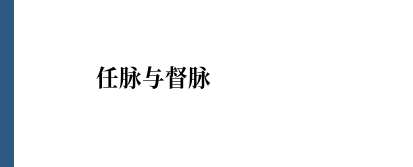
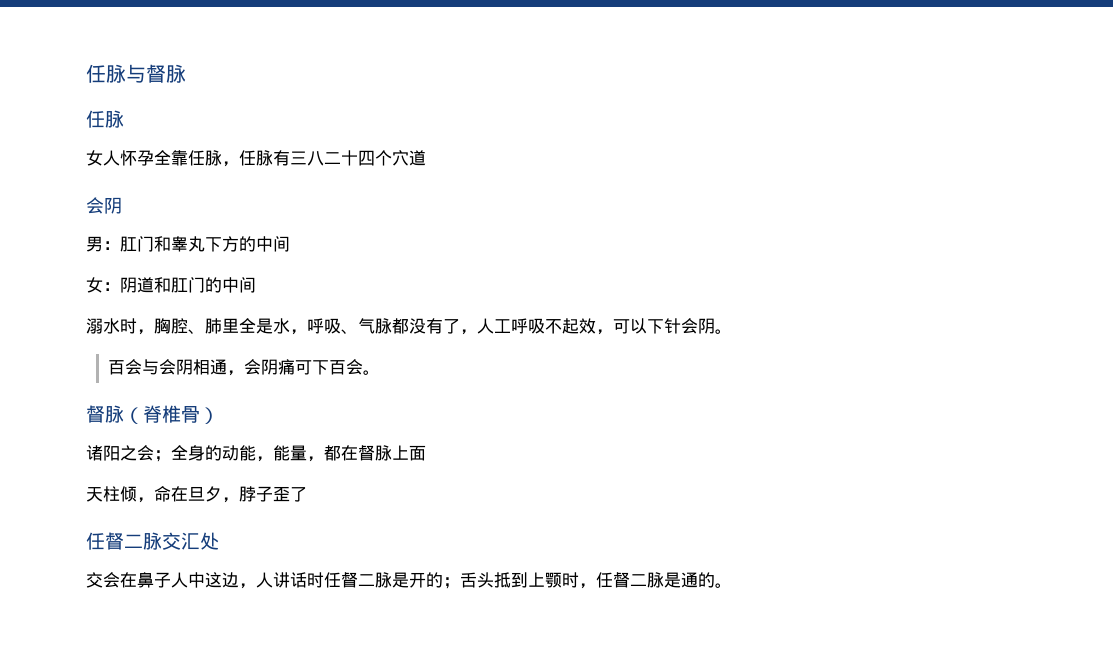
  任脉与督脉
+ 任脉
+ 女人怀孕全靠任脉，任脉有三八二十四个穴道
+ 会阴
+ 男：肛门和睾丸下方的中间
+ 女：阴道和肛门的中间
+ 溺水时，胸腔、肺里全是水，呼吸、气脉都没有了，人工呼吸不起效，可以下针会阴。
+ 百会与会阴相通，会阴痛可下百会。
+ 督脉（脊椎骨）
+ 诸阳之会；全身的动能，能量，都在督脉上面
+ 天柱倾，命在旦夕，脖子歪了
+ 任督二脉交汇处
+ 交会在鼻子人中这边，人讲话时任督二脉是开的；舌头抵到上颚时，任督二脉是通的。

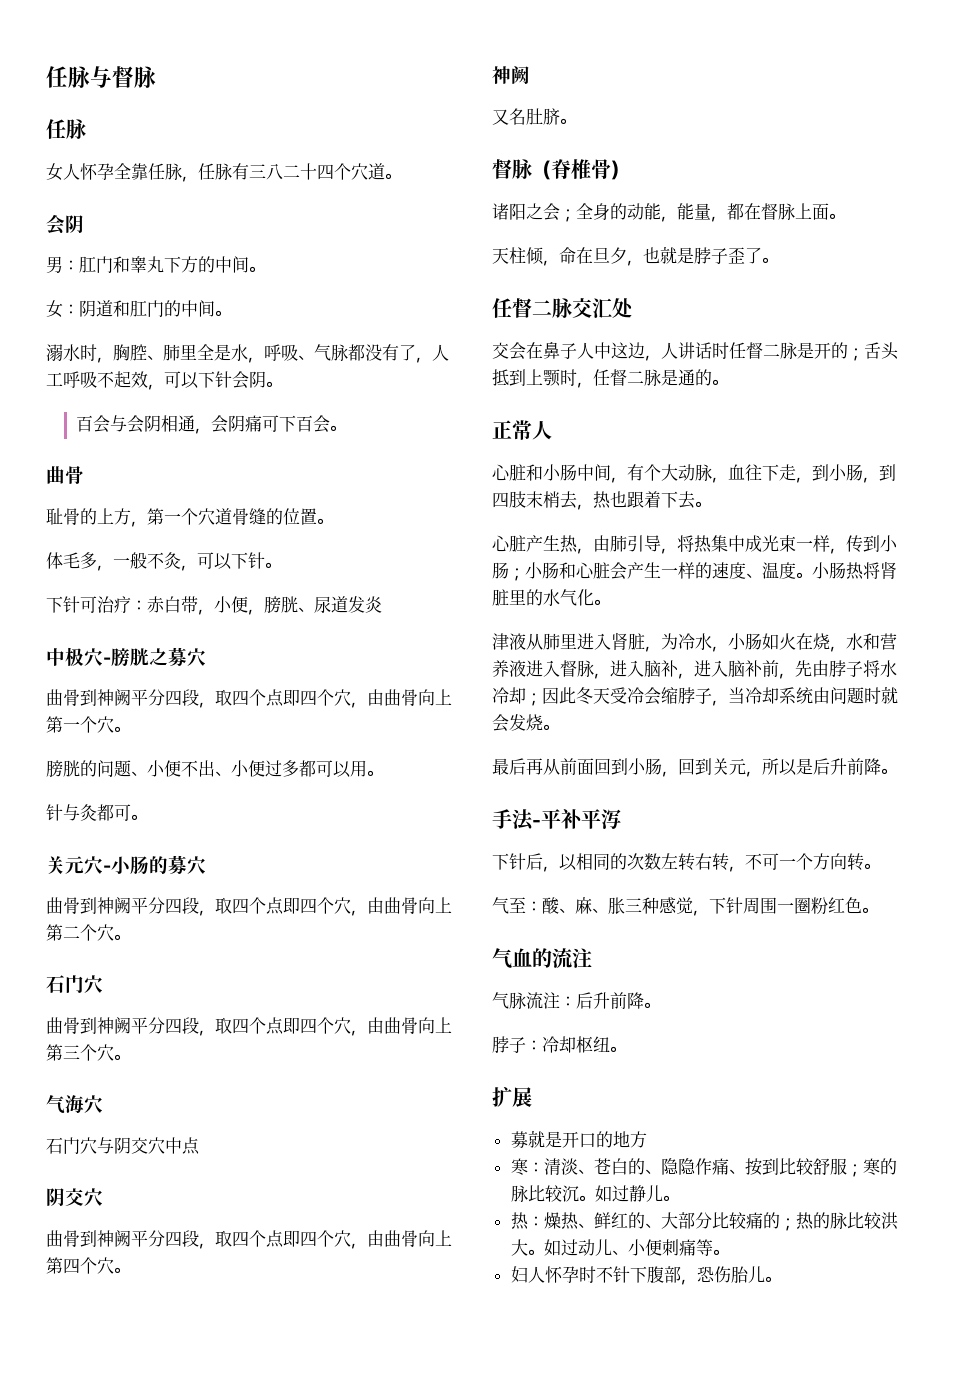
- 女人怀孕全靠任脉，任脉有三八二十四个穴道
+ 女人怀孕全靠任脉，任脉有三八二十四个穴道。
- 男：肛门和睾丸下方的中间
+ 男：肛门和睾丸下方的中间。
- 女：阴道和肛门的中间
+ 女：阴道和肛门的中间。
  百会与会阴相通，会阴痛可下百会。
+ 曲骨
+ 耻骨的上方，第一个穴道骨缝的位置。
+ 体毛多，一般不灸，可以下针。
+ 下针可治疗：赤白带，小便，膀胱、尿道发炎
+ 中极穴-膀胱之募穴
+ 曲骨到神阙平分四段，取四个点即四个穴，由曲骨向上第一个穴。
+ 膀胱的问题、小便不出、小便过多都可以用。
+ 针与灸都可。
+ 关元穴-小肠的募穴
+ 曲骨到神阙平分四段，取四个点即四个穴，由曲骨向上第二个穴。
+ 石门穴
+ 曲骨到神阙平分四段，取四个点即四个穴，由曲骨向上第三个穴。
+ 气海穴
+ 石门穴与阴交穴中点
+ 阴交穴
+ 曲骨到神阙平分四段，取四个点即四个穴，由曲骨向上第四个穴。
+ 神阙
+ 又名肚脐。
- 诸阳之会；全身的动能，能量，都在督脉上面
+ 诸阳之会；全身的动能，能量，都在督脉上面。
- 天柱倾，命在旦夕，脖子歪了
+ 天柱倾，命在旦夕，也就是脖子歪了。
+ 正常人
+ 心脏和小肠中间，有个大动脉，血往下走，到小肠，到四肢末梢去，热也跟着下去。
+ 心脏产生热，由肺引导，将热集中成光束一样，传到小肠；小肠和心脏会产生一样的速度、温度。小肠热将肾脏里的水气化。
+ 津液从肺里进入肾脏，为冷水，小肠如火在烧，水和营养液进入督脉，进入脑补，进入脑补前，先由脖子将水冷却；因此冬天受冷会缩脖子，当冷却系统由问题时就会发烧。
+ 最后再从前面回到小肠，回到关元，所以是后升前降。
+ 手法-平补平泻
+ 下针后，以相同的次数左转右转，不可一个方向转。
+ 气至：酸、麻、胀三种感觉，下针周围一圈粉红色。
+ 气血的流注
+ 气脉流注：后升前降。
+ 脖子：冷却枢纽。
+ 扩展
+ 募就是开口的地方
+ 寒：清淡、苍白的、隐隐作痛、按到比较舒服；寒的脉比较沉。如过静儿。
+ 热：燥热、鲜红的、大部分比较痛的；热的脉比较洪大。如过动儿、小便刺痛等。
+ 妇人怀孕时不针下腹部，恐伤胎儿。

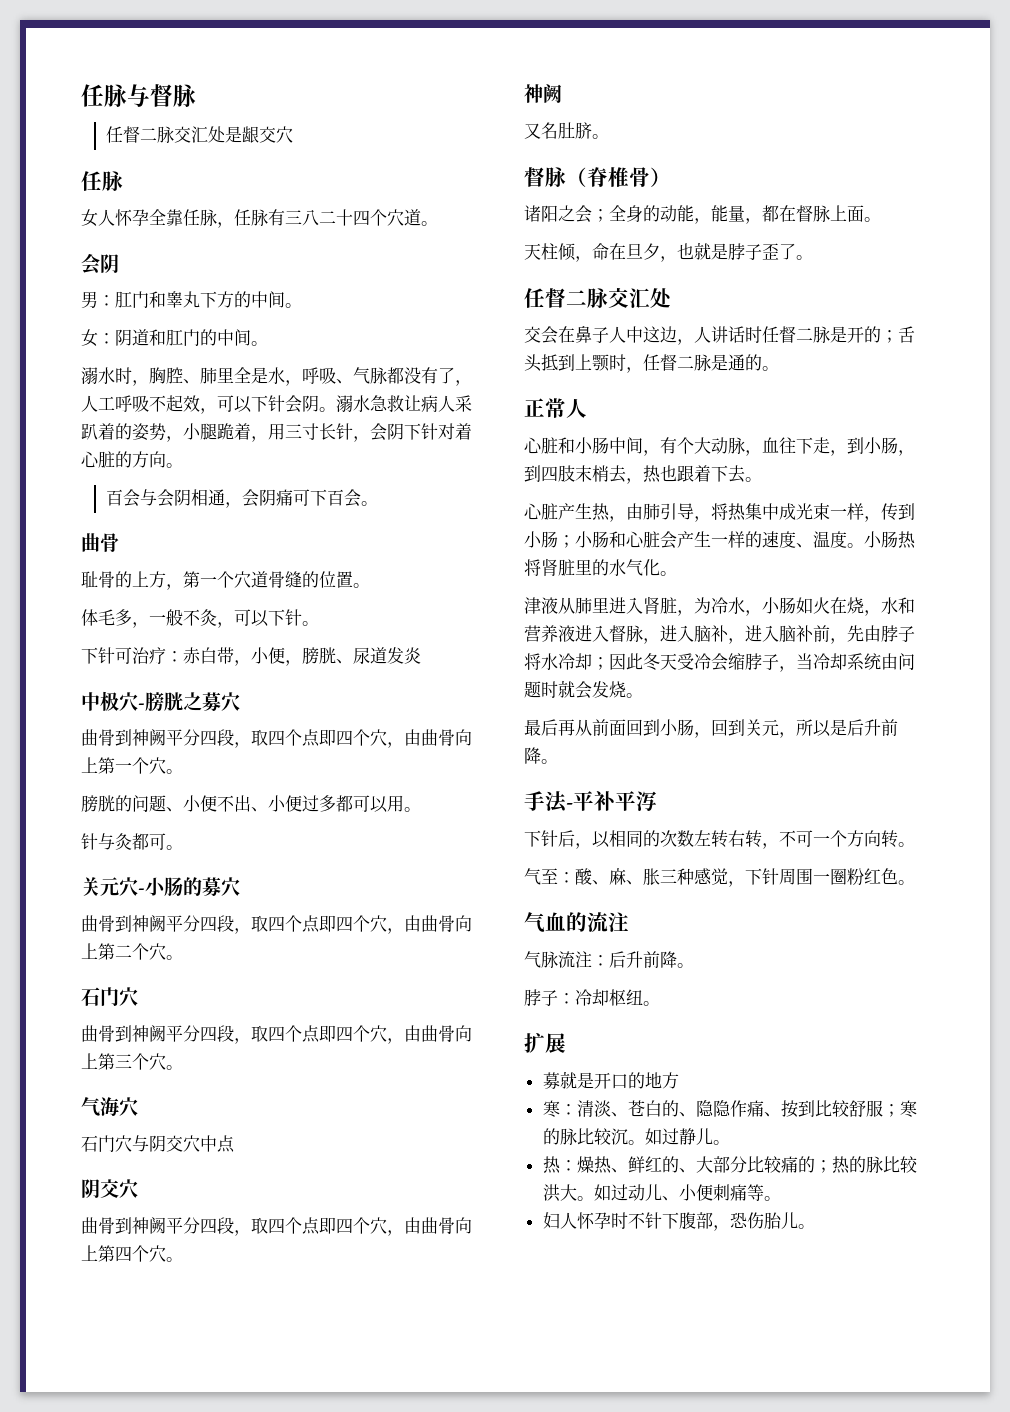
+ 任督二脉交汇处是龈交穴
+ 溺水急救让病人采趴着的姿势，小腿跪着，用三寸长针，会阴下针对着心脏的方向。

